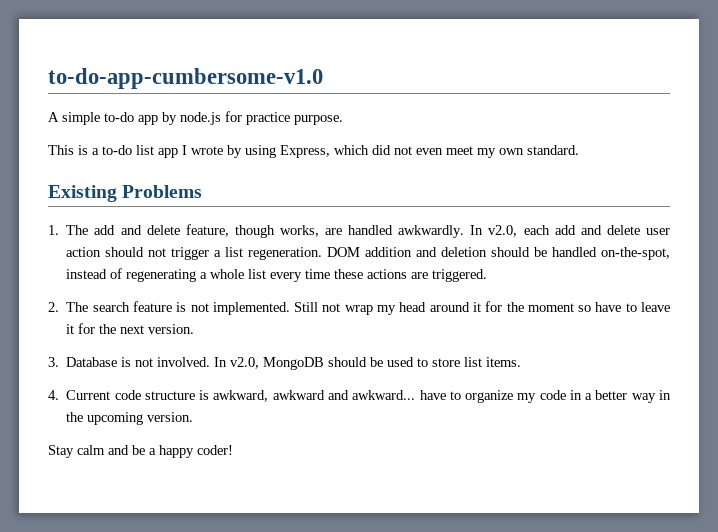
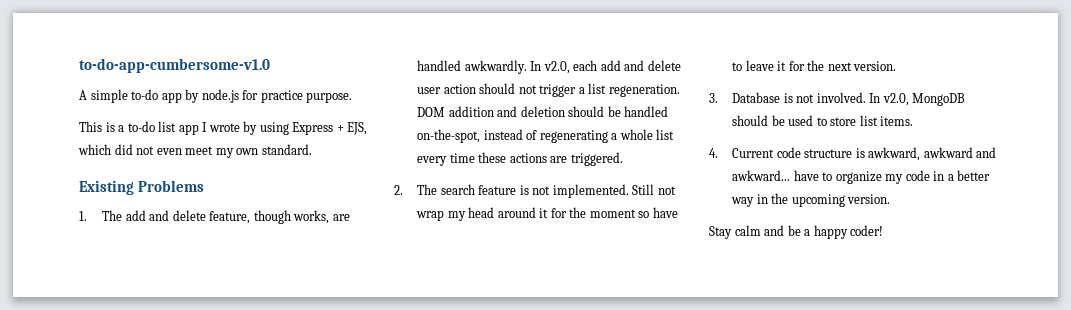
- This is a to-do list app I wrote by using Express, which did not even meet my own standard.
+ This is a to-do list app I wrote by using Express + EJS, which did not even meet my own standard.

